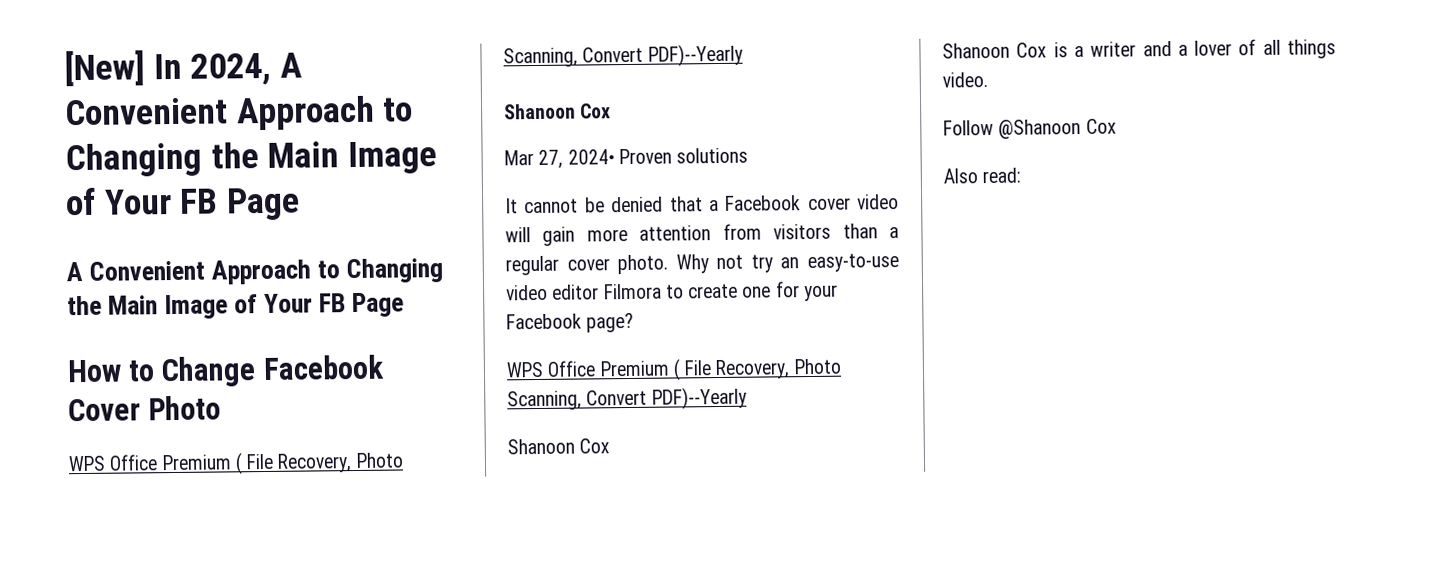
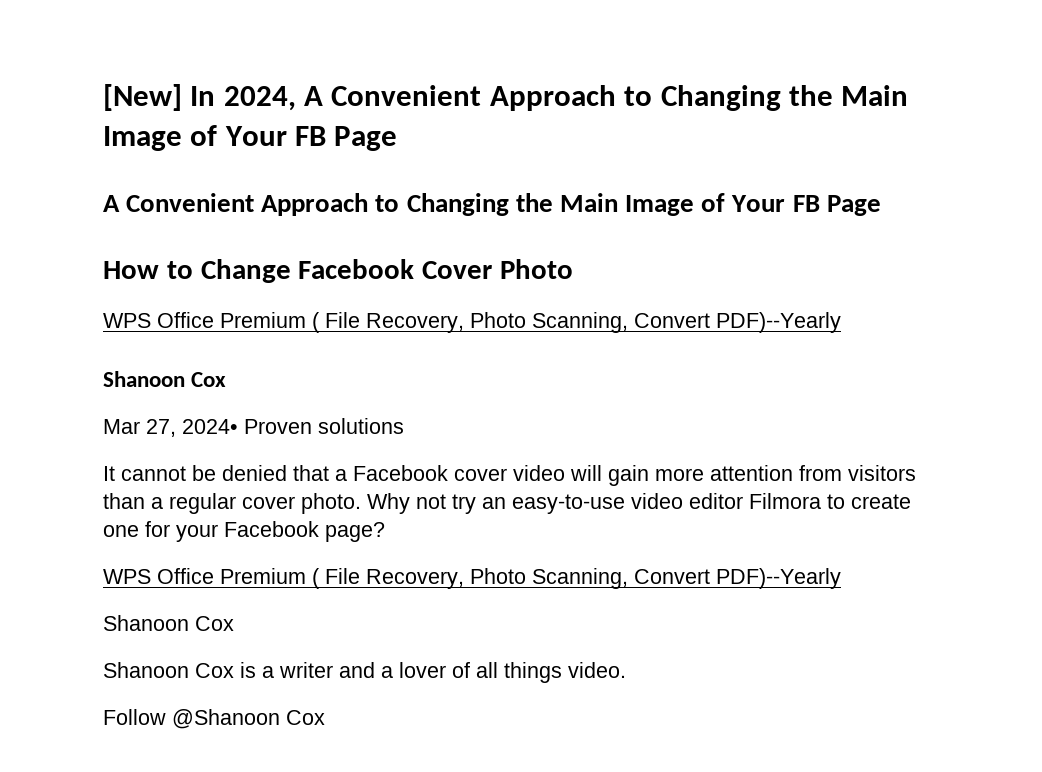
- Also read:

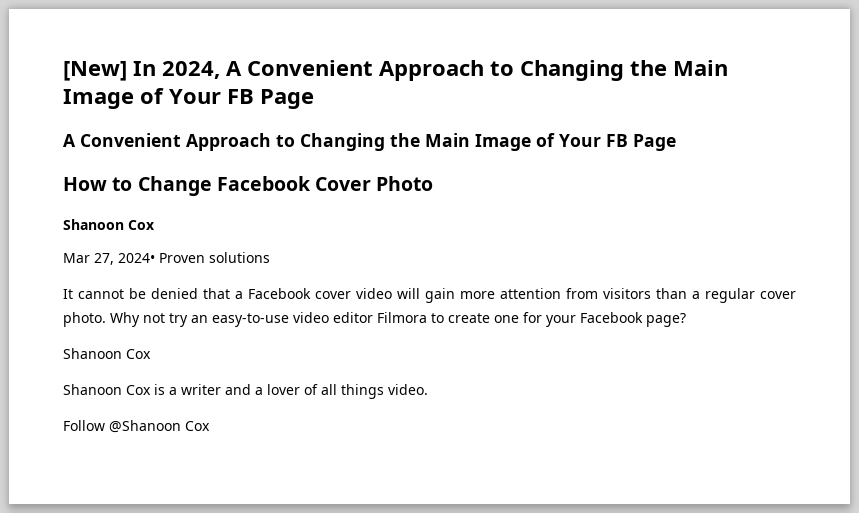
  How to Change Facebook Cover Photo
- WPS Office Premium ( File Recovery, Photo Scanning, Convert PDF)--Yearly
  Why not try an easy-to-use video editor Filmora to create one for your Facebook page?
- WPS Office Premium ( File Recovery, Photo Scanning, Convert PDF)--Yearly

